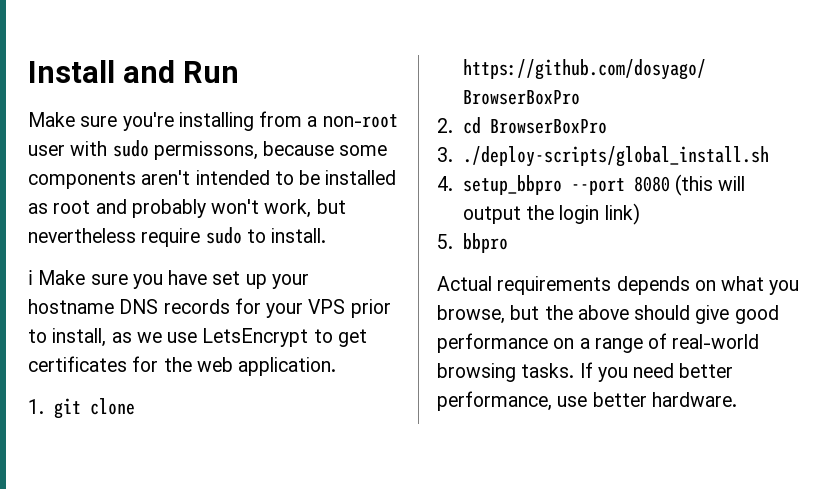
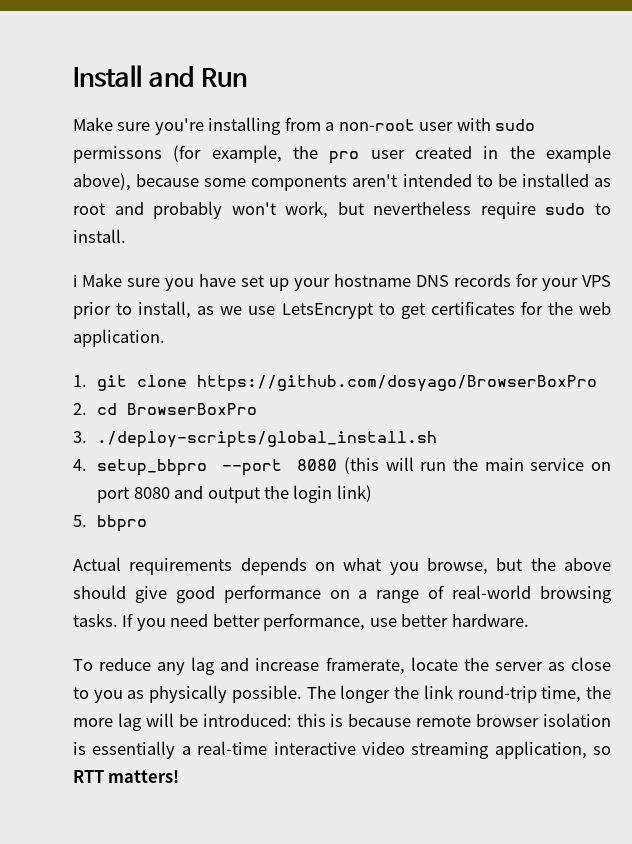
- Make sure you're installing from a non-root user with sudo permissons, because some components aren't intended to be installed as root and probably won't work, but nevertheless require sudo to install.
+ Make sure you're installing from a non-root user with sudo permissons (for example, the pro user created in the example above), because some components aren't intended to be installed as root and probably won't work, but nevertheless require sudo to install.
- 4. setup_bbpro --port 8080 (this will output the login link)
+ 4. setup_bbpro --port 8080 (this will run the main service on port 8080 and output the login link)
+ To reduce any lag and increase framerate, locate the server as close to you as physically possible. The longer the link round-trip time, the more lag will be introduced: this is because remote browser isolation is essentially a real-time interactive video streaming application, so RTT matters!

